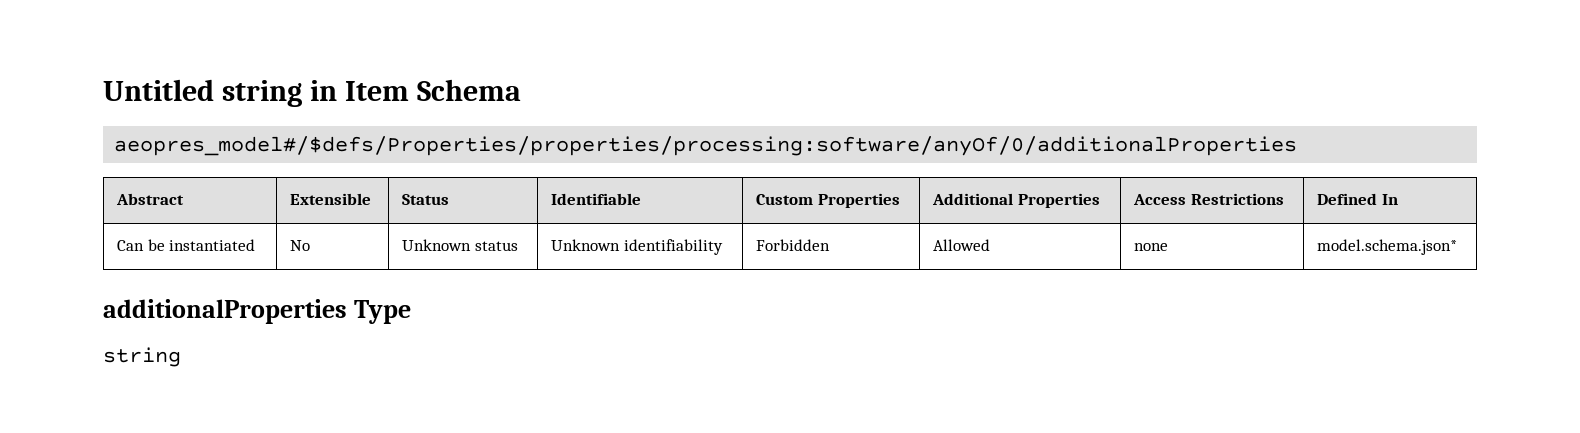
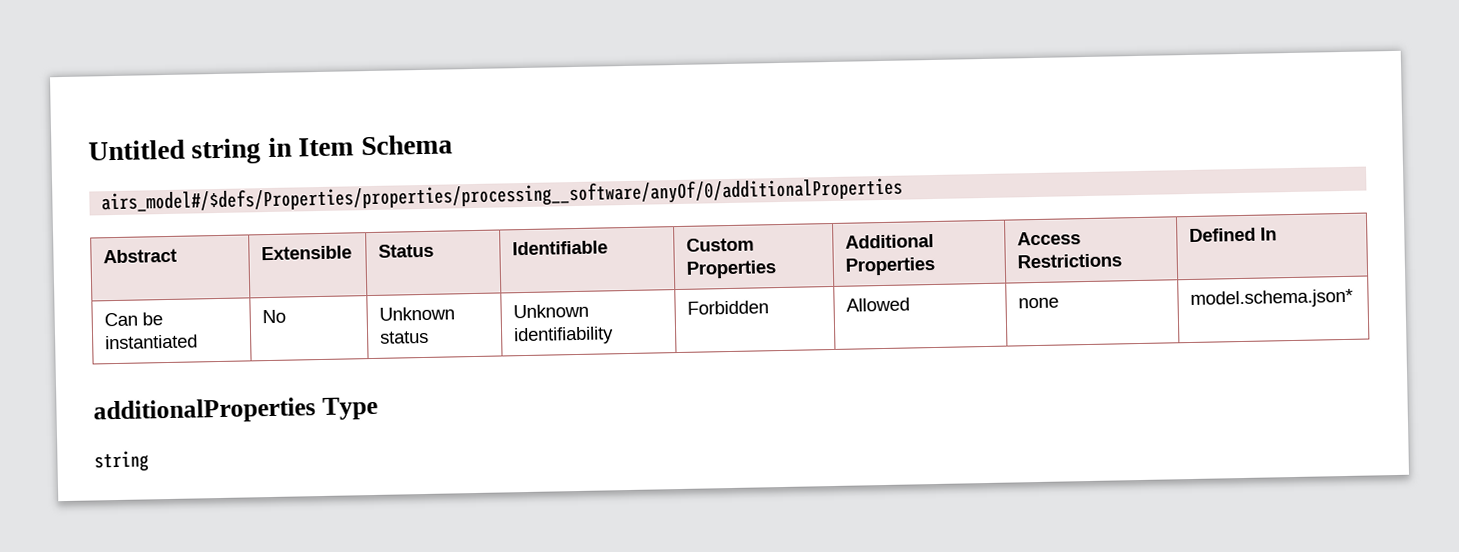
- aeopres_model#/$defs/Properties/properties/processing:software/anyOf/0/additionalProperties
+ airs_model#/$defs/Properties/properties/processing__software/anyOf/0/additionalProperties

